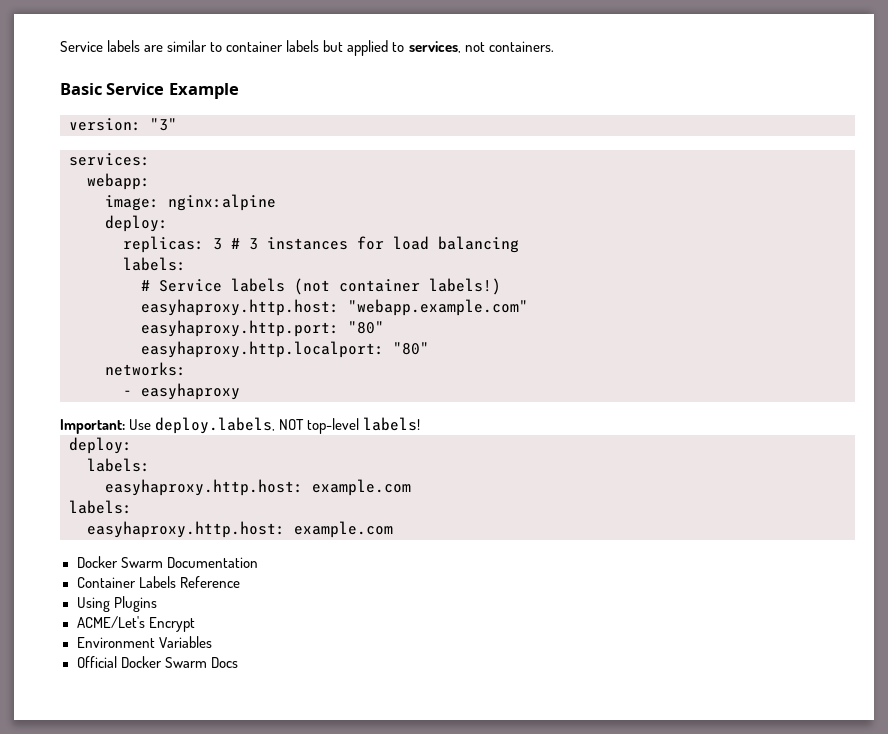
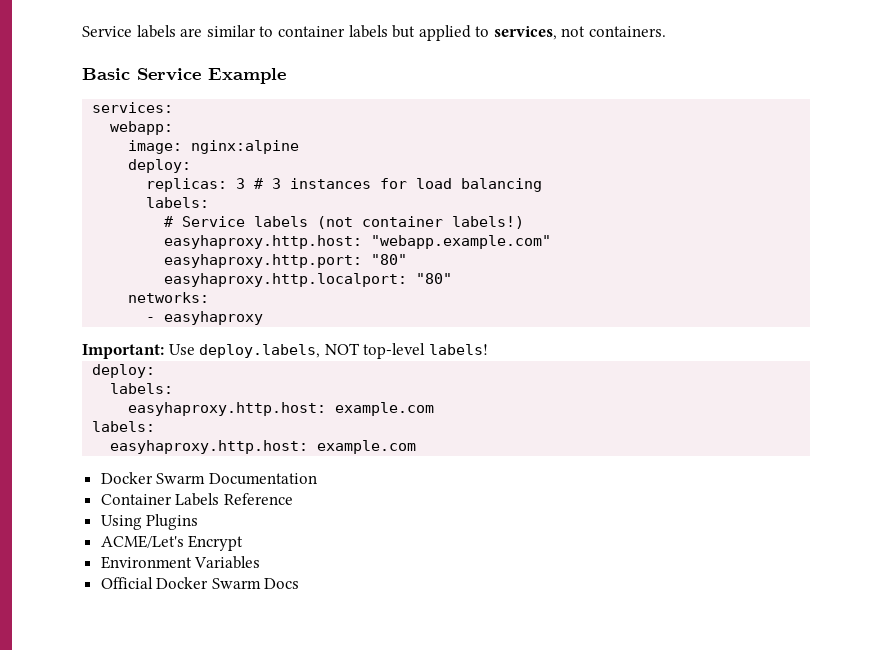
- version: "3"

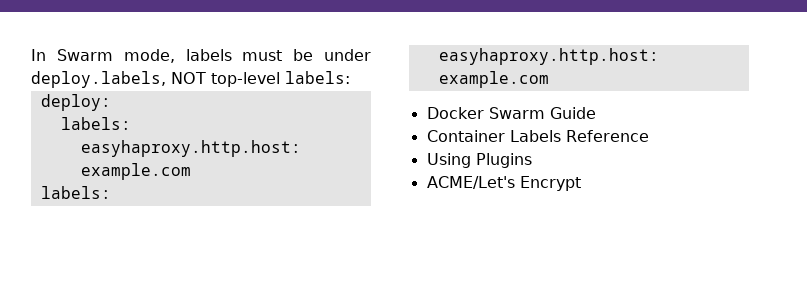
- Service labels are similar to container labels but applied to services, not containers.
- Basic Service Example
- services:
- webapp:
- image: nginx:alpine
- deploy:
- replicas: 3 # 3 instances for load balancing
- labels:
- # Service labels (not container labels!)
- easyhaproxy.http.host: "webapp.example.com"
- easyhaproxy.http.port: "80"
- easyhaproxy.http.localport: "80"
- networks:
- - easyhaproxy
- Important: Use deploy.labels, NOT top-level labels!
+ In Swarm mode, labels must be under deploy.labels, NOT top-level labels:
- Docker Swarm Documentation
+ Docker Swarm Guide
- Environment Variables
- Official Docker Swarm Docs

